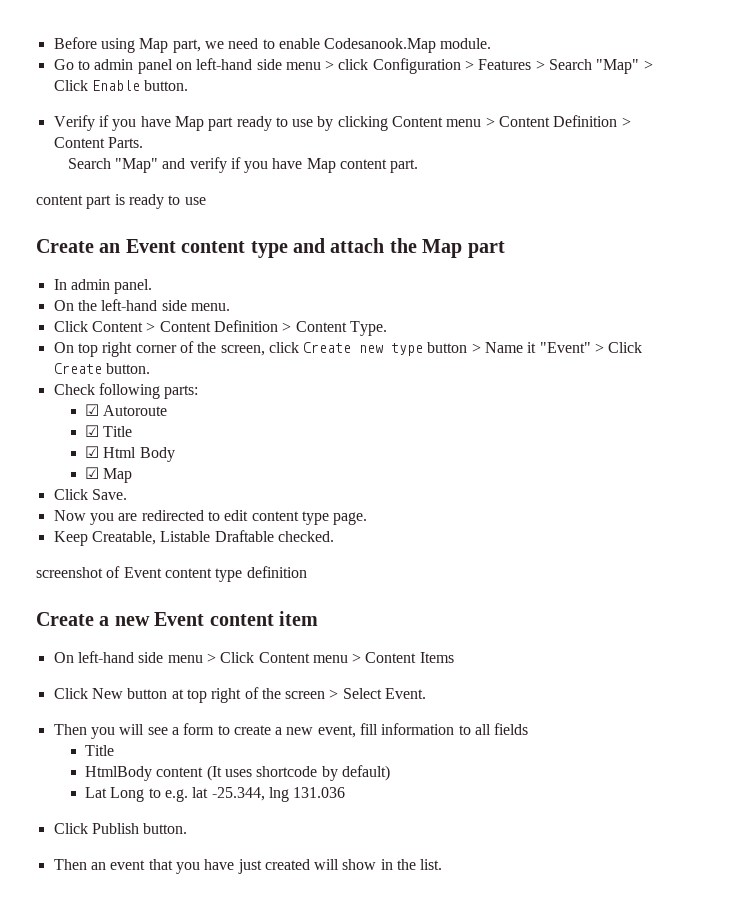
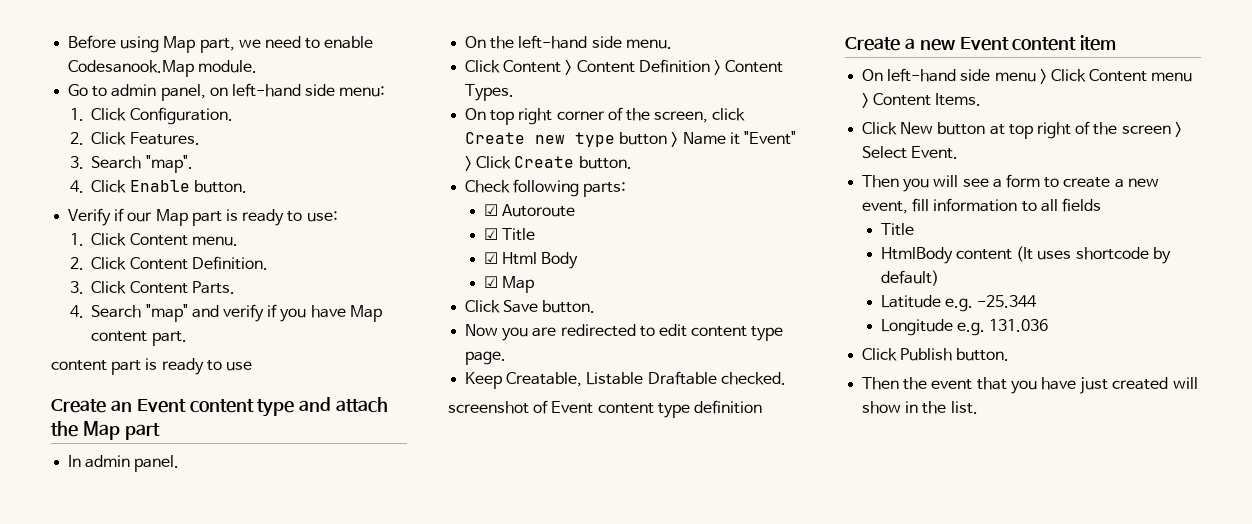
- Go to admin panel on left-hand side menu > click Configuration > Features > Search "Map" > Click Enable button.
+ Go to admin panel, on left-hand side menu:
+ 1. Click Configuration.
+ 2. Click Features.
+ 3. Search "map".
+ 4. Click Enable button.
- Verify if you have Map part ready to use by clicking Content menu > Content Definition > Content Parts.
+ Verify if our Map part is ready to use:
+ 1. Click Content menu.
+ 2. Click Content Definition.
+ 3. Click Content Parts.
- Search "Map" and verify if you have Map content part.
+ 4. Search "map" and verify if you have Map content part.
- Click Content > Content Definition > Content Type.
+ Click Content > Content Definition > Content Types.
- Click Save.
+ Click Save button.
- On left-hand side menu > Click Content menu > Content Items
+ On left-hand side menu > Click Content menu > Content Items.
- Lat Long to e.g. lat -25.344, lng 131.036
+ Latitude e.g. -25.344
+ Longitude e.g. 131.036
- Then an event that you have just created will show in the list.
+ Then the event that you have just created will show in the list.

